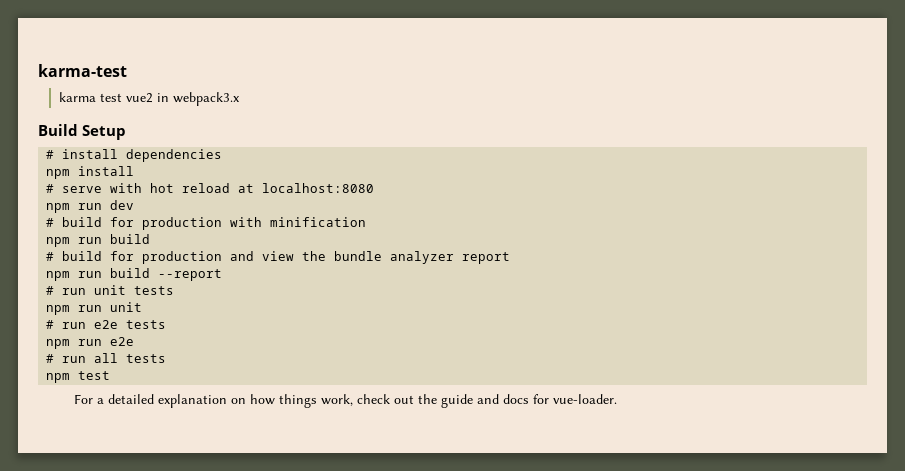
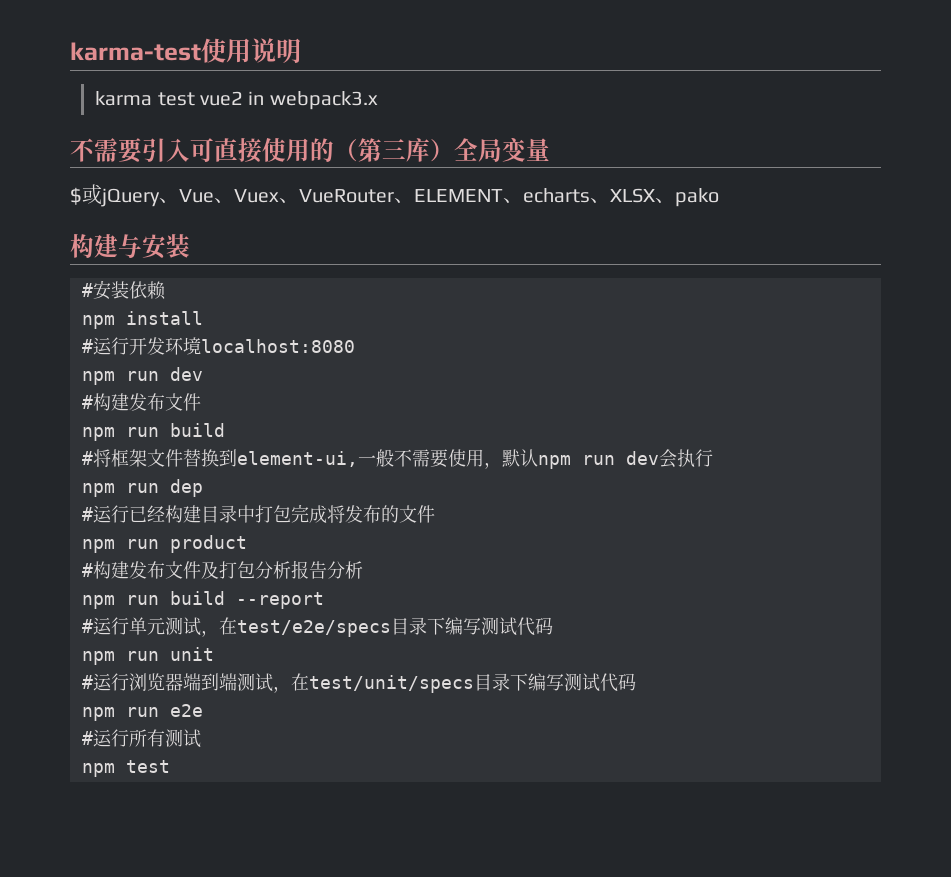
- karma-test
+ karma-test使用说明
- Build Setup
- # install dependencies
+ 不需要引入可直接使用的（第三库）全局变量
+ $或jQuery、Vue、Vuex、VueRouter、ELEMENT、echarts、XLSX、pako
+ 构建与安装
+ #安装依赖
- # serve with hot reload at localhost:8080
+ #运行开发环境localhost:8080
  npm run dev
- # build for production with minification
+ #构建发布文件
- # build for production and view the bundle analyzer report
+ #将框架文件替换到element-ui,一般不需要使用，默认npm run dev会执行
+ npm run dep
+ #运行已经构建目录中打包完成将发布的文件
+ npm run product
+ #构建发布文件及打包分析报告分析
- # run unit tests
+ #运行单元测试，在test/e2e/specs目录下编写测试代码
  npm run unit
- # run e2e tests
+ #运行浏览器端到端测试，在test/unit/specs目录下编写测试代码
- # run all tests
+ #运行所有测试
- For a detailed explanation on how things work, check out the guide and docs for vue-loader.

